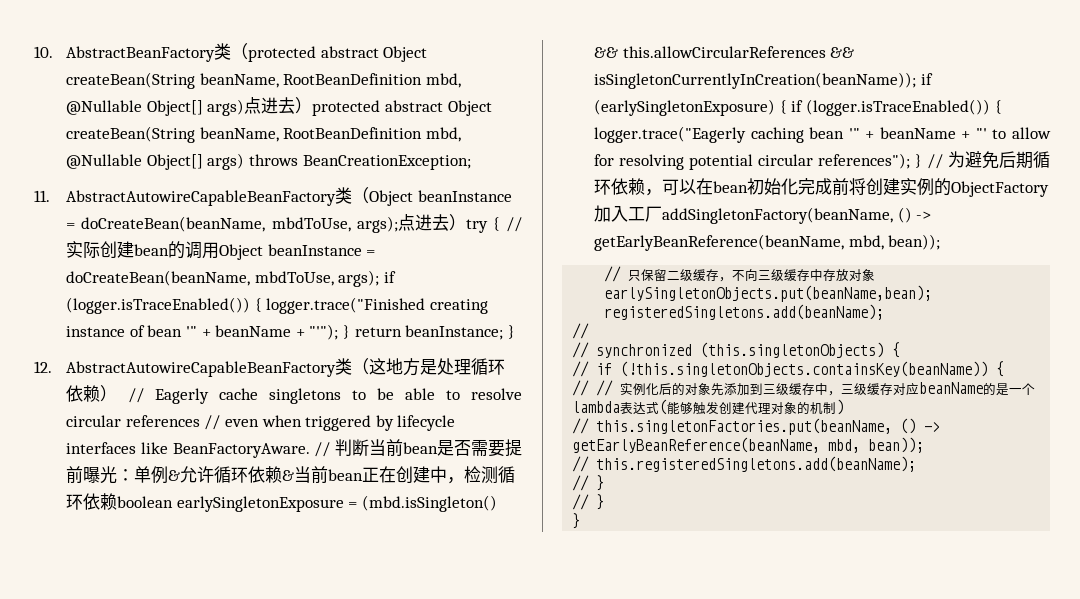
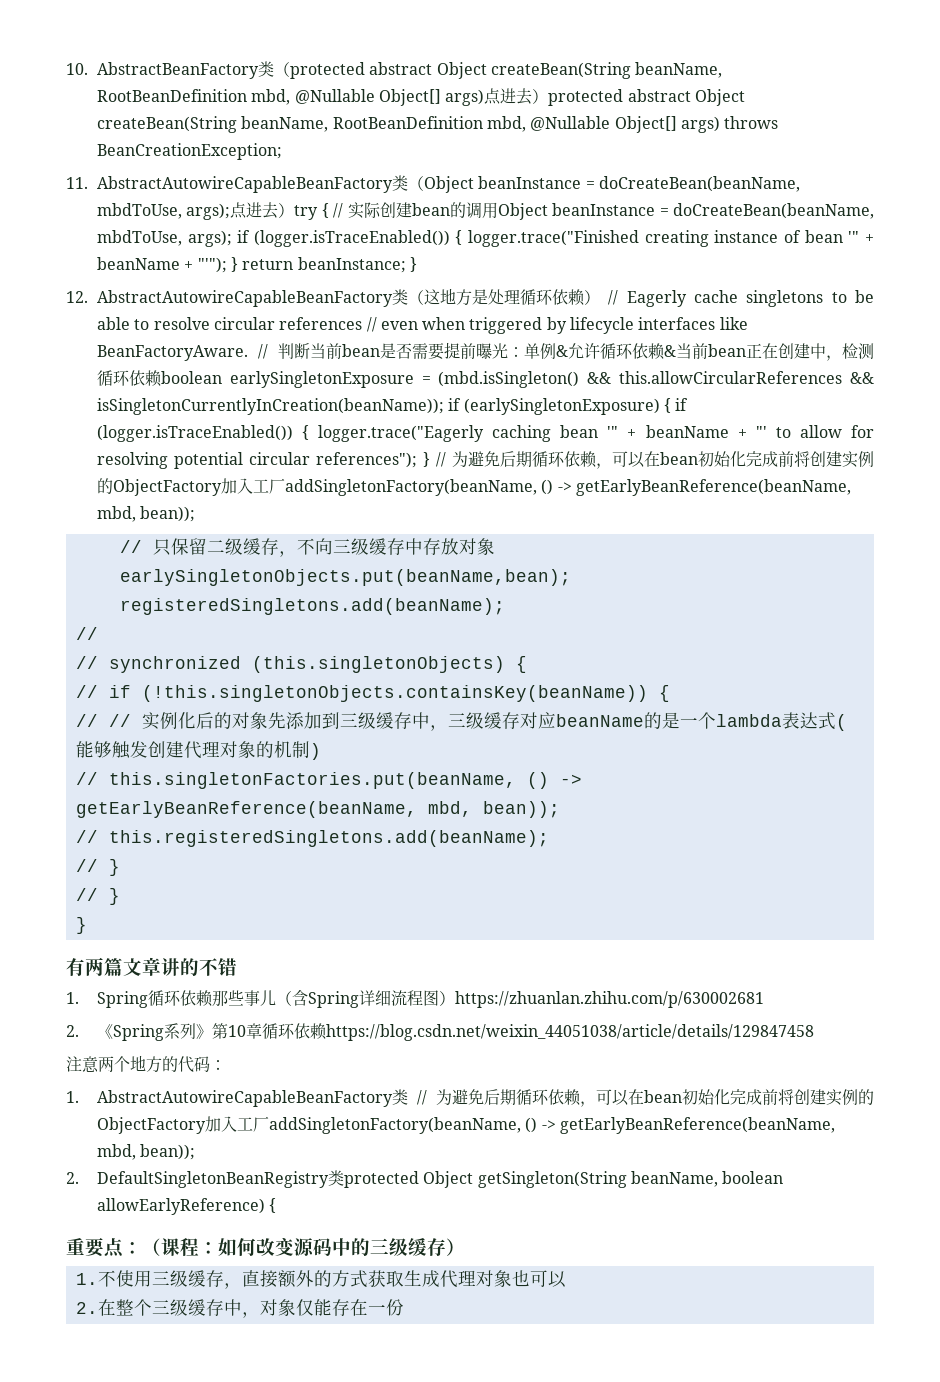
+ 有两篇文章讲的不错
+ 1. Spring循环依赖那些事儿（含Spring详细流程图）https://zhuanlan.zhihu.com/p/630002681
+ 2.《Spring系列》第10章循环依赖https://blog.csdn.net/weixin_44051038/article/details/129847458
+ 注意两个地方的代码：
+ 1. AbstractAutowireCapableBeanFactory类 // 为避免后期循环依赖，可以在bean初始化完成前将创建实例的ObjectFactory加入工厂addSingletonFactory(beanName, () -> getEarlyBeanReference(beanName, mbd, bean));
+ 2. DefaultSingletonBeanRegistry类protected Object getSingleton(String beanName, boolean allowEarlyReference) {
+ 重要点：（课程：如何改变源码中的三级缓存）
+ 1.不使用三级缓存，直接额外的方式获取生成代理对象也可以
+ 2.在整个三级缓存中，对象仅能存在一份

